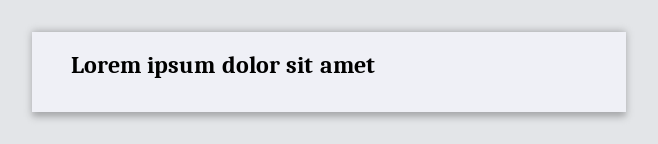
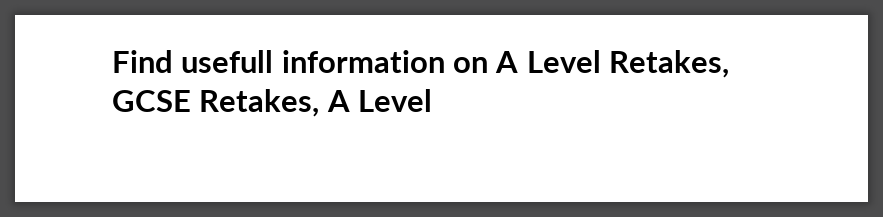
- Lorem ipsum dolor sit amet
+ Find usefull information on A Level Retakes, GCSE Retakes, A Level

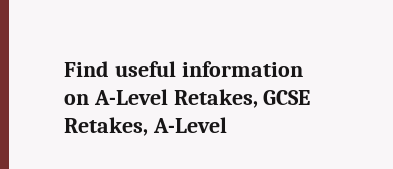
- Find usefull information on A Level Retakes, GCSE Retakes, A Level
+ Find useful information on A-Level Retakes, GCSE Retakes, A-Level

